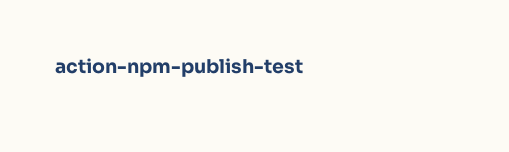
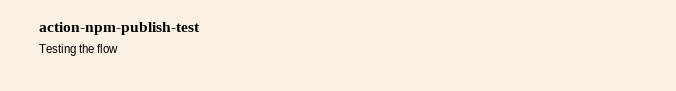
+ Testing the flow

